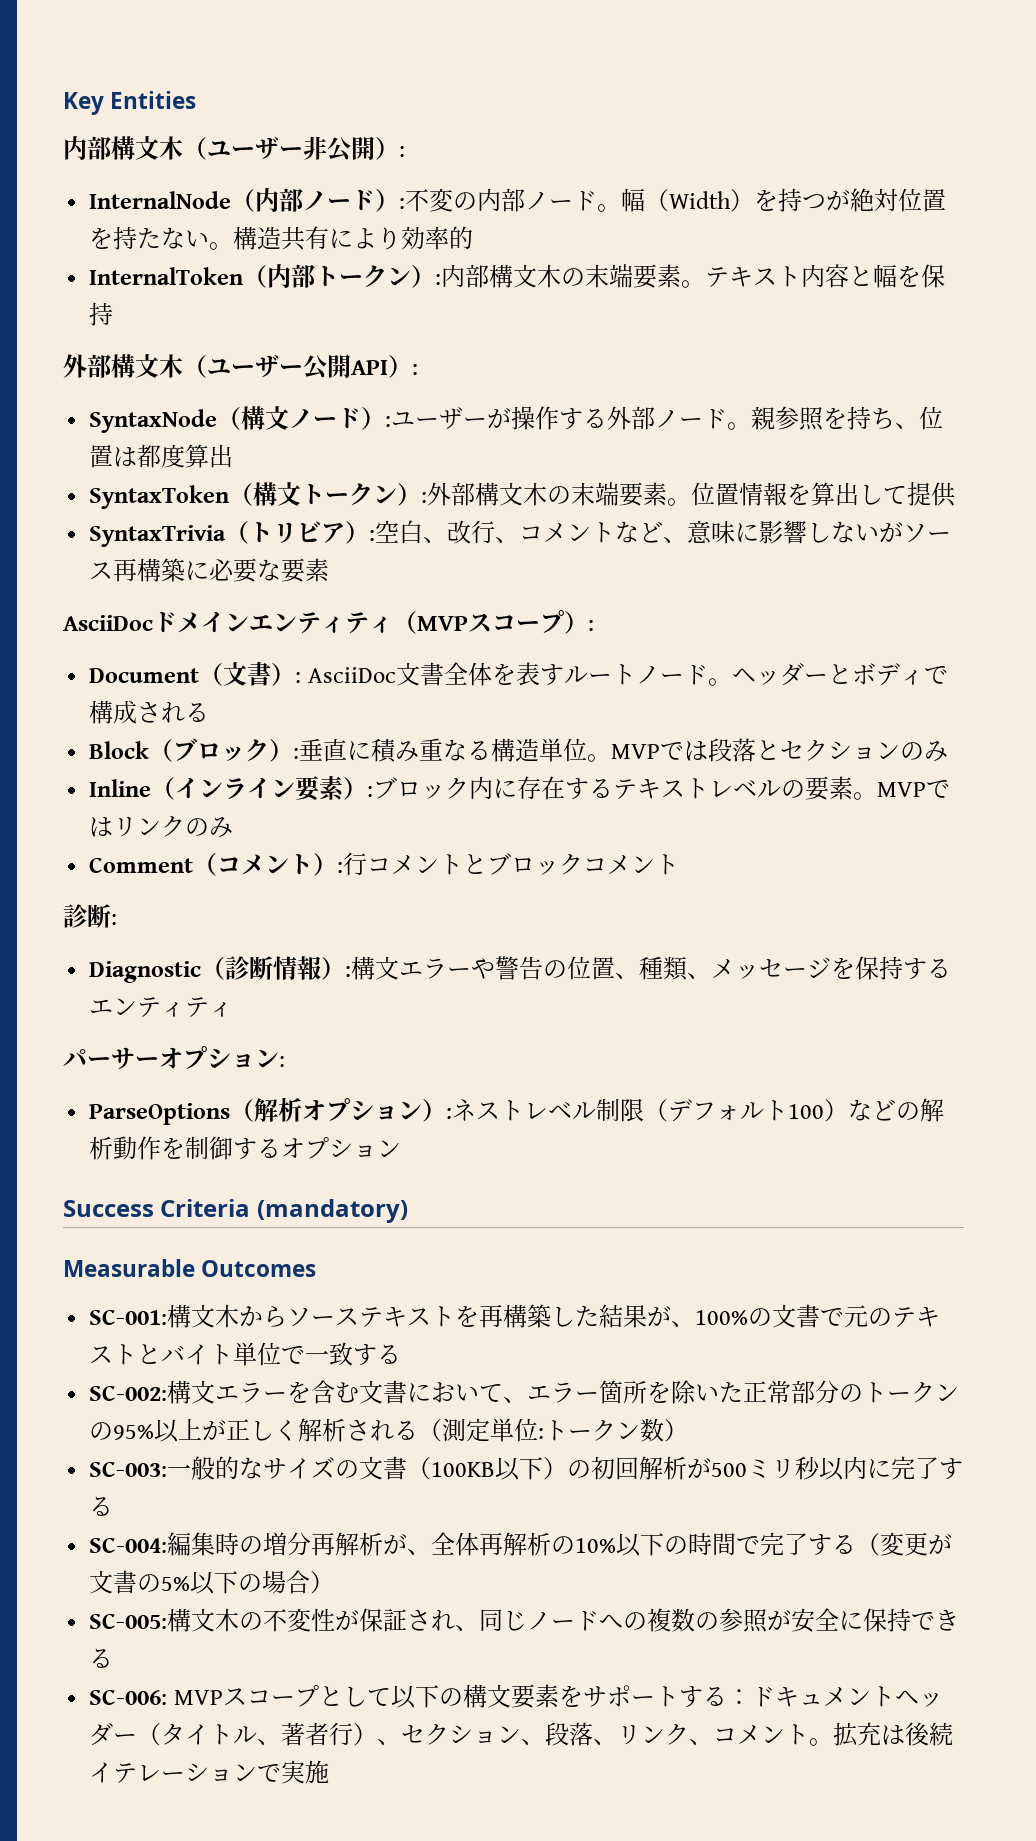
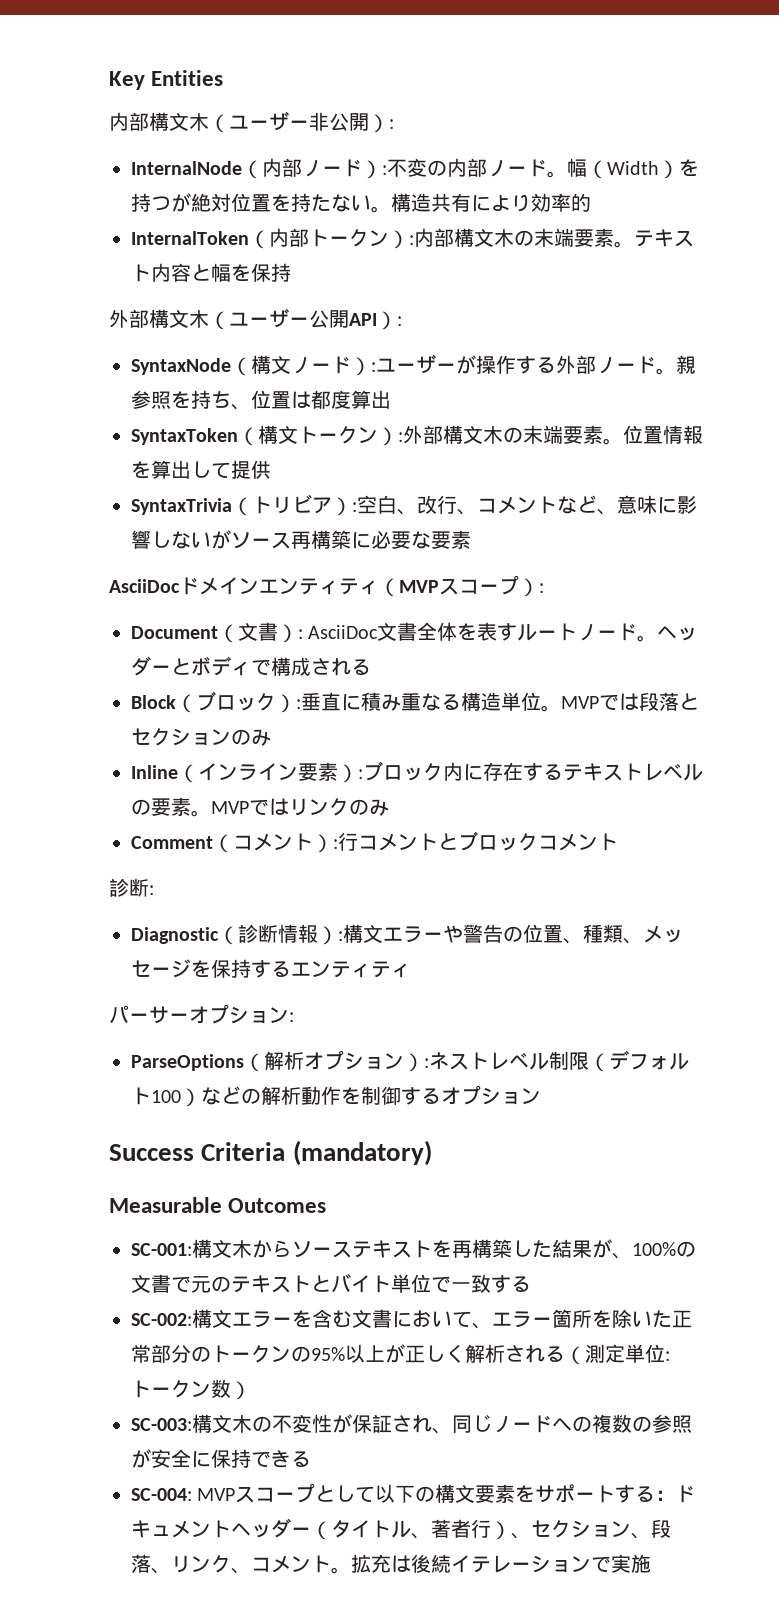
- SC-003:一般的なサイズの文書（100KB以下）の初回解析が500ミリ秒以内に完了する
- SC-004:編集時の増分再解析が、全体再解析の10%以下の時間で完了する（変更が文書の5%以下の場合）
- SC-005:構文木の不変性が保証され、同じノードへの複数の参照が安全に保持できる
+ SC-003:構文木の不変性が保証され、同じノードへの複数の参照が安全に保持できる
- SC-006: MVPスコープとして以下の構文要素をサポートする：ドキュメントヘッダー（タイトル、著者行）、セクション、段落、リンク、コメント。
+ SC-004: MVPスコープとして以下の構文要素をサポートする：ドキュメントヘッダー（タイトル、著者行）、セクション、段落、リンク、コメント。

